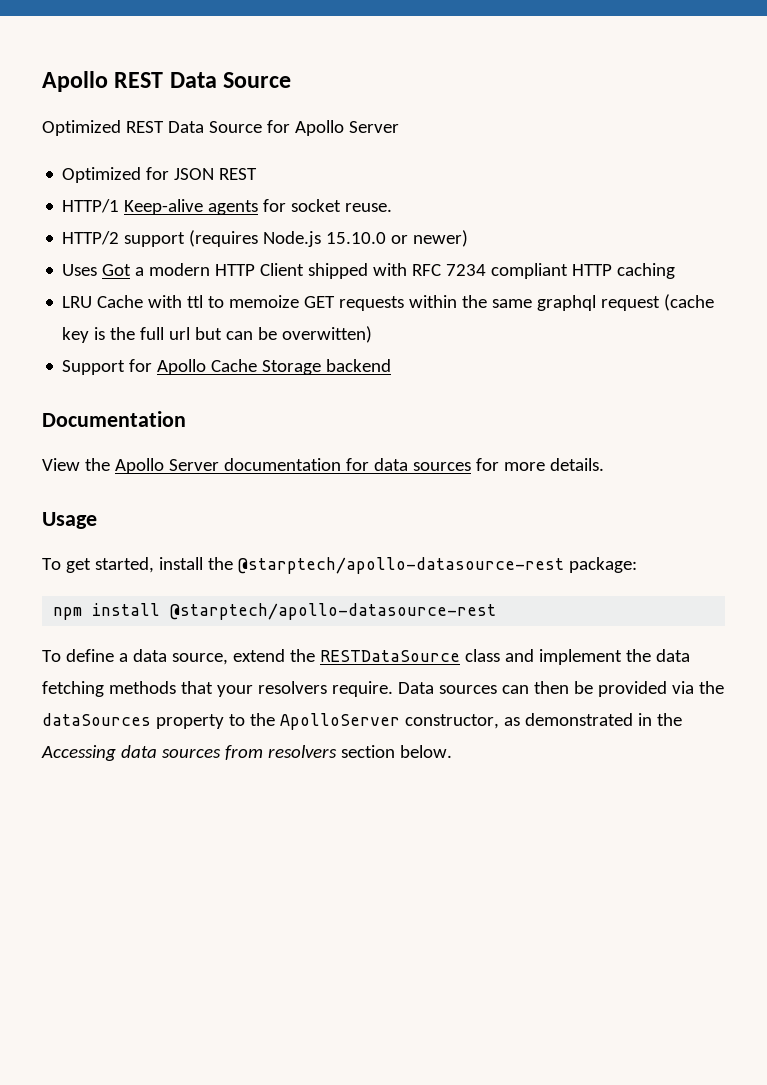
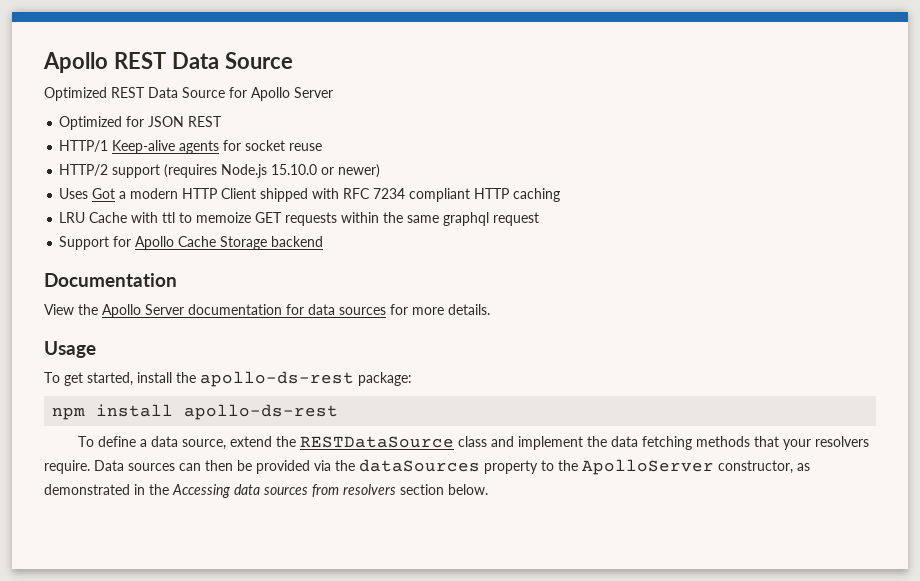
- HTTP/1 Keep-alive agents for socket reuse.
+ HTTP/1 Keep-alive agents for socket reuse
- LRU Cache with ttl to memoize GET requests within the same graphql request (cache key is the full url but can be overwitten)
+ LRU Cache with ttl to memoize GET requests within the same graphql request
- To get started, install the @starptech/apollo-datasource-rest package:
+ To get started, install the apollo-ds-rest package:
- npm install @starptech/apollo-datasource-rest
+ npm install apollo-ds-rest

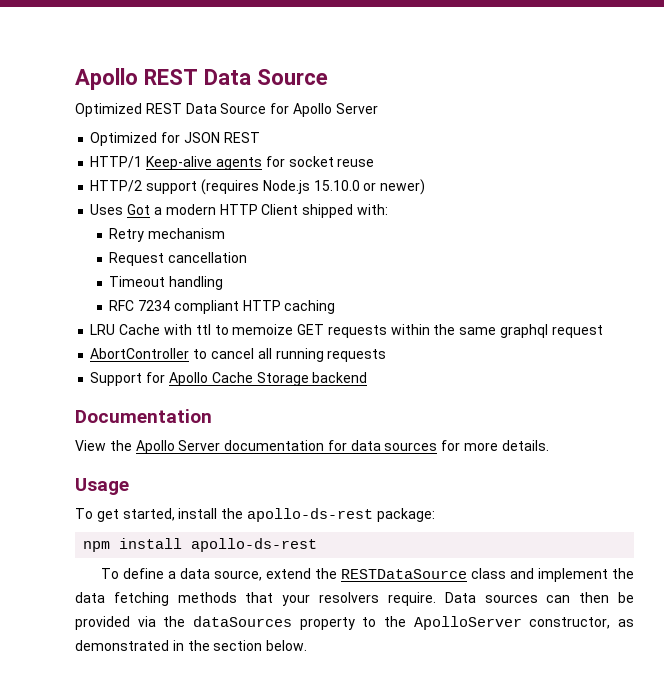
- Uses Got a modern HTTP Client shipped with RFC 7234 compliant HTTP caching
+ Uses Got a modern HTTP Client shipped with:
+ Retry mechanism
+ Request cancellation
+ Timeout handling
+ RFC 7234 compliant HTTP caching
+ AbortController to cancel all running requests
- Data sources can then be provided via the dataSources property to the ApolloServer constructor, as demonstrated in the Accessing data sources from resolvers section below.
+ Data sources can then be provided via the dataSources property to the ApolloServer constructor, as demonstrated in the section below.

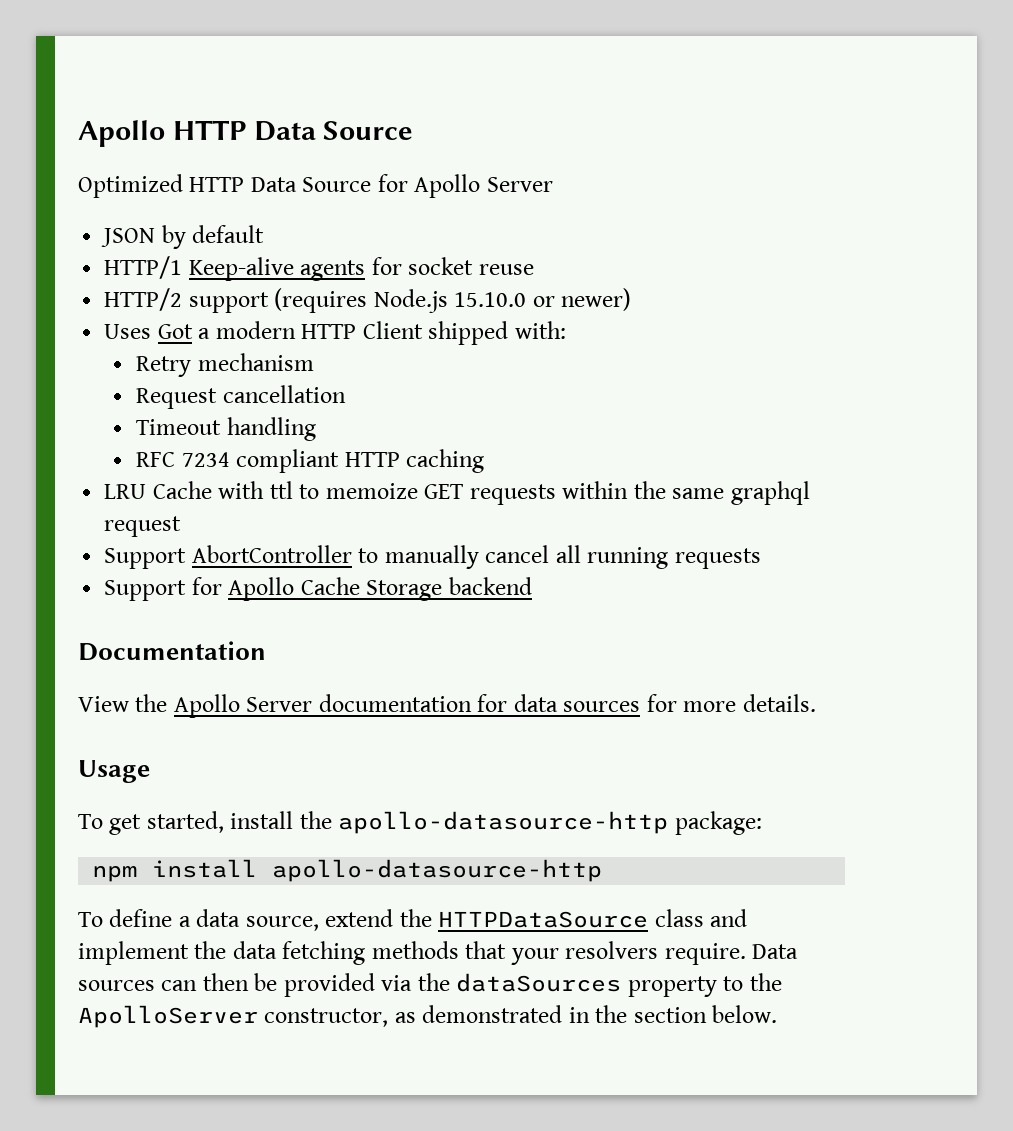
- Apollo REST Data Source
+ Apollo HTTP Data Source
- Optimized REST Data Source for Apollo Server
+ Optimized HTTP Data Source for Apollo Server
- Optimized for JSON REST
+ JSON by default
- AbortController to cancel all running requests
+ Support AbortController to manually cancel all running requests
- To get started, install the apollo-ds-rest package:
+ To get started, install the apollo-datasource-http package:
- npm install apollo-ds-rest
+ npm install apollo-datasource-http
- To define a data source, extend the RESTDataSource class and implement the data fetching methods that your resolvers require.
+ To define a data source, extend the HTTPDataSource class and implement the data fetching methods that your resolvers require.

